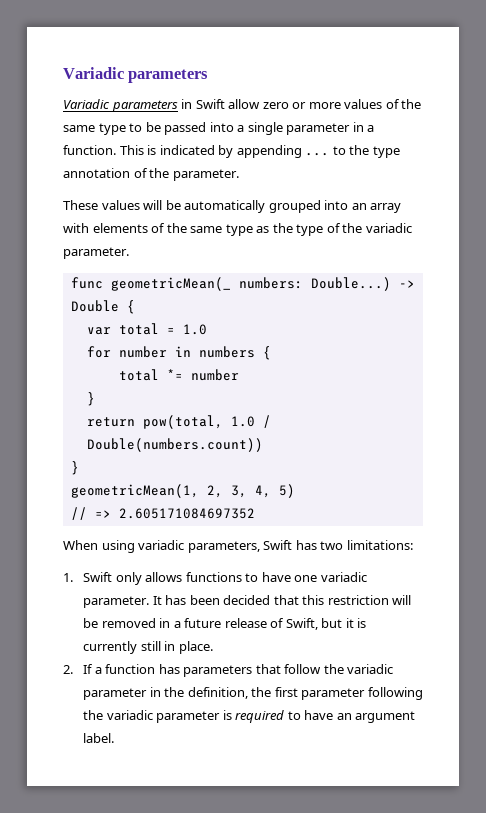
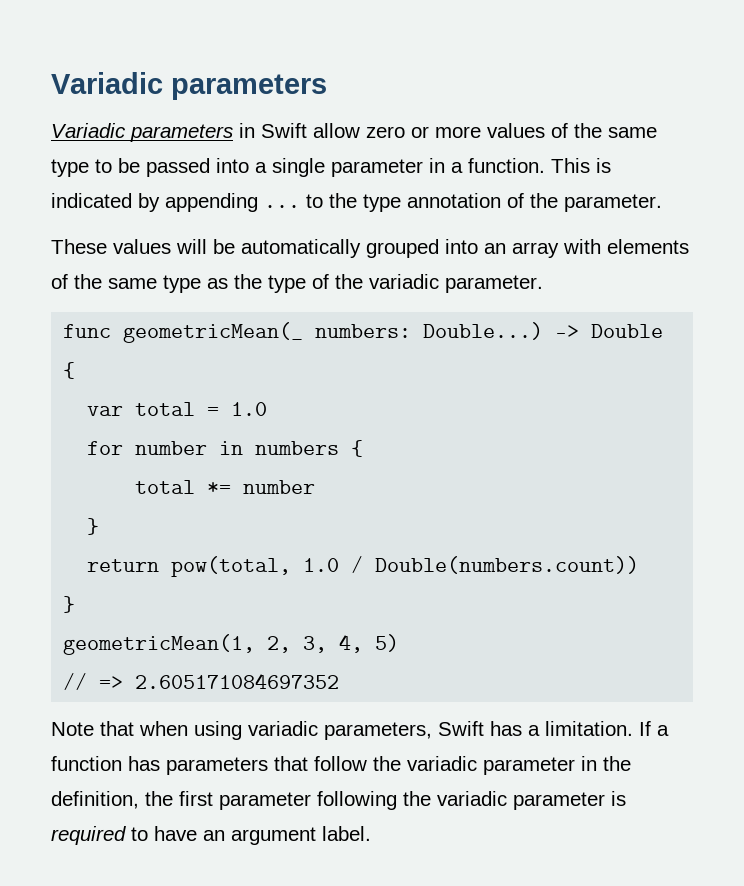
- When using variadic parameters, Swift has two limitations:
- 1. Swift only allows functions to have one variadic parameter. It has been decided that this restriction will be removed in a future release of Swift, but it is currently still in place.
- 2. If a function has parameters that follow the variadic parameter in the definition, the first parameter following the variadic parameter is required to have an argument label.
+ Note that when using variadic parameters, Swift has a limitation. If a function has parameters that follow the variadic parameter in the definition, the first parameter following the variadic parameter is required to have an argument label.

